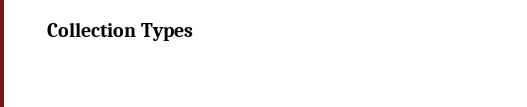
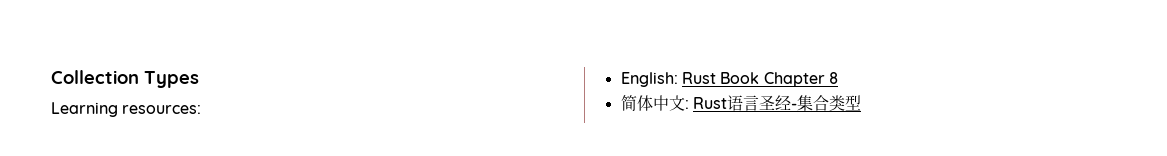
+ Learning resources:
+ English: Rust Book Chapter 8
+ 简体中文: Rust语言圣经-集合类型

